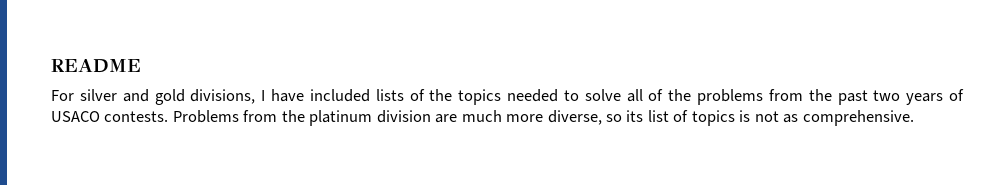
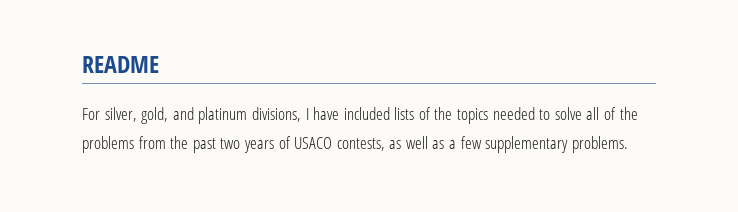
- For silver and gold divisions, I have included lists of the topics needed to solve all of the problems from the past two years of USACO contests. Problems from the platinum division are much more diverse, so its list of topics is not as comprehensive.
+ For silver, gold, and platinum divisions, I have included lists of the topics needed to solve all of the problems from the past two years of USACO contests, as well as a few supplementary problems.

